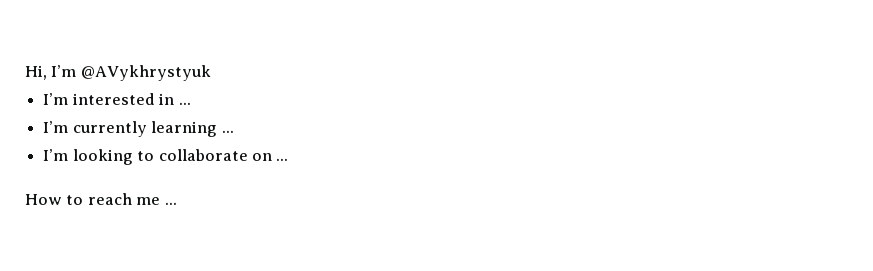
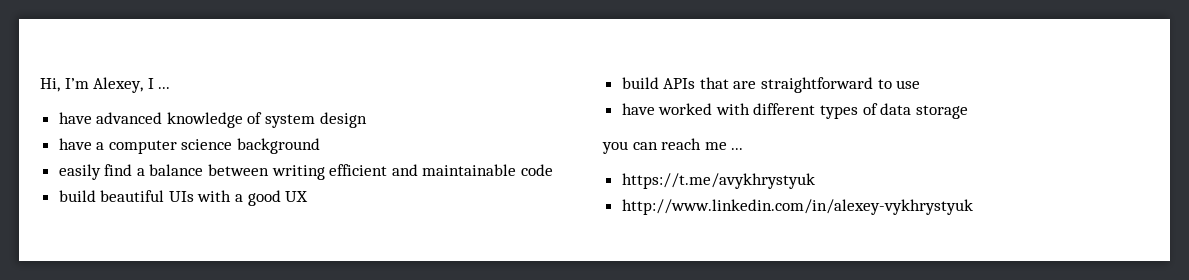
- Hi, I’m @AVykhrystyuk
- I’m interested in ...
- I’m currently learning ...
- I’m looking to collaborate on ...
- How to reach me ...
+ Hi, I’m Alexey, I ...
+ have advanced knowledge of system design
+ have a computer science background
+ easily find a balance between writing efficient and maintainable code
+ build beautiful UIs with a good UX
+ build APIs that are straightforward to use
+ have worked with different types of data storage
+ you can reach me ...
+ https://t.me/avykhrystyuk
+ http://www.linkedin.com/in/alexey-vykhrystyuk

